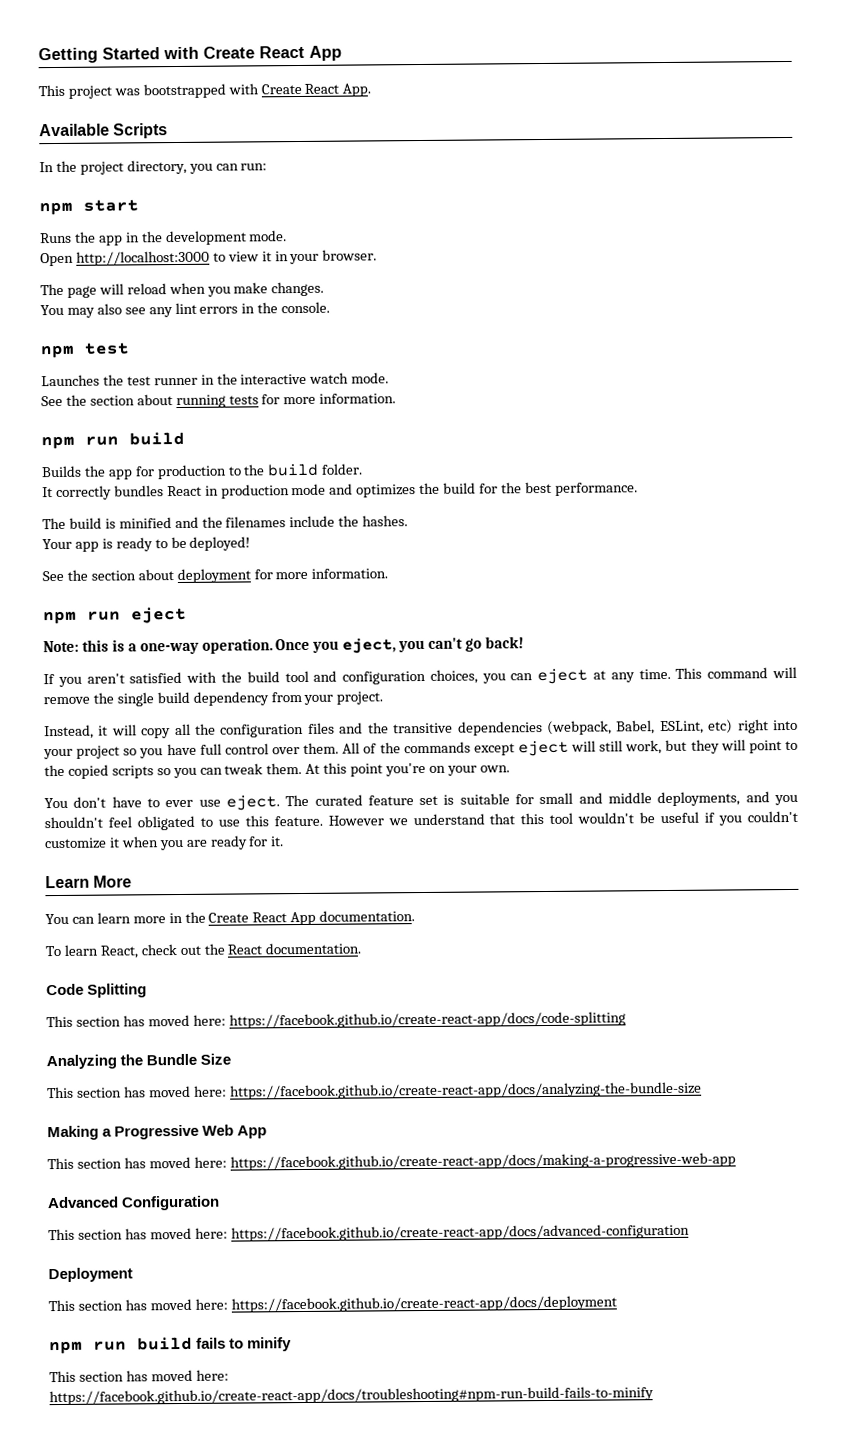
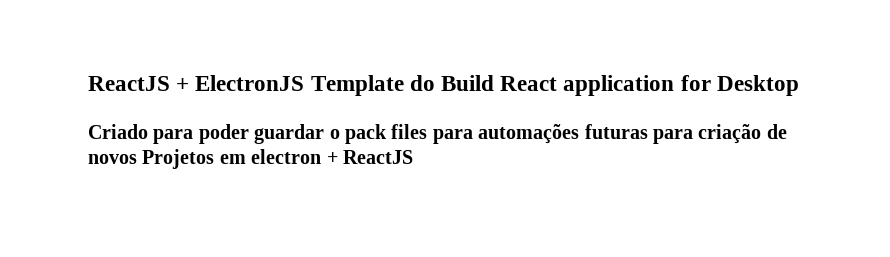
- Getting Started with Create React App
- This project was bootstrapped with Create React App.
- Available Scripts
- In the project directory, you can run:
- npm start
- Runs the app in the development mode.
- Open http://localhost:3000 to view it in your browser.
- The page will reload when you make changes.
- You may also see any lint errors in the console.
- npm test
- Launches the test runner in the interactive watch mode.
- See the section about running tests for more information.
- npm run build
- Builds the app for production to the build folder.
- It correctly bundles React in production mode and optimizes the build for the best performance.
- The build is minified and the filenames include the hashes.
- Your app is ready to be deployed!
- See the section about deployment for more information.
- npm run eject
- Note: this is a one-way operation. Once you eject, you can't go back!
- If you aren't satisfied with the build tool and configuration choices, you can eject at any time. This command will remove the single build dependency from your project.
- Instead, it will copy all the configuration files and the transitive dependencies (webpack, Babel, ESLint, etc) right into your project so you have full control over them. All of the commands except eject will still work, but they will point to the copied scripts so you can tweak them. At this point you're on your own.
- You don't have to ever use eject. The curated feature set is suitable for small and middle deployments, and you shouldn't feel obligated to use this feature. However we understand that this tool wouldn't be useful if you couldn't customize it when you are ready for it.
- Learn More
- You can learn more in the Create React App documentation.
- To learn React, check out the React documentation.
- Code Splitting
- This section has moved here: https://facebook.github.io/create-react-app/docs/code-splitting
- Analyzing the Bundle Size
- This section has moved here: https://facebook.github.io/create-react-app/docs/analyzing-the-bundle-size
- Making a Progressive Web App
- This section has moved here: https://facebook.github.io/create-react-app/docs/making-a-progressive-web-app
- Advanced Configuration
- This section has moved here: https://facebook.github.io/create-react-app/docs/advanced-configuration
- Deployment
- This section has moved here: https://facebook.github.io/create-react-app/docs/deployment
- npm run build fails to minify
- This section has moved here: https://facebook.github.io/create-react-app/docs/troubleshooting#npm-run-build-fails-to-minify
+ ReactJS + ElectronJS Template do Build React application for Desktop
+ Criado para poder guardar o pack files para automações futuras para criação de novos Projetos em electron + ReactJS

